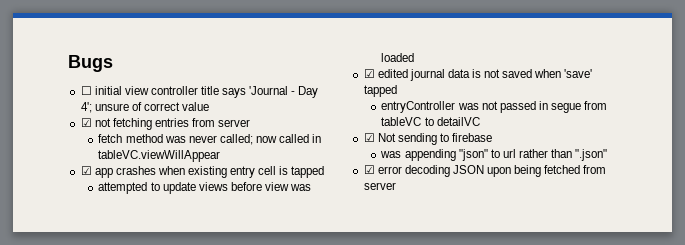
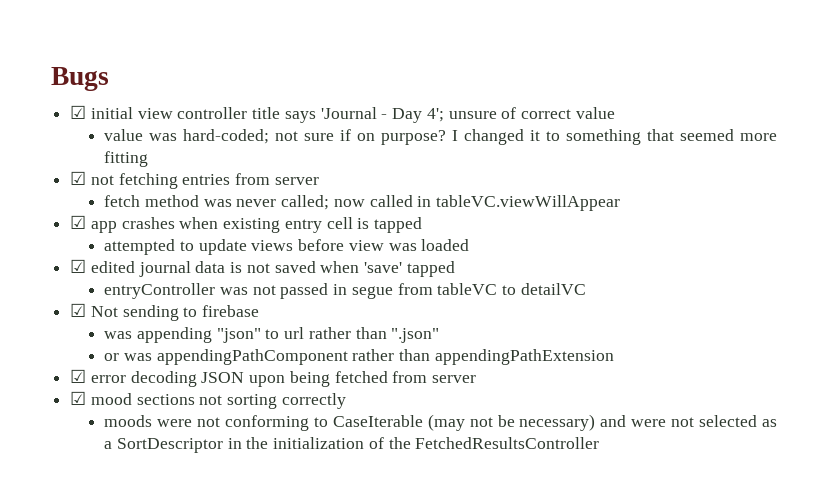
- ☐ initial view controller title says 'Journal - Day 4'; unsure of correct value
+ ☑ initial view controller title says 'Journal - Day 4'; unsure of correct value
+ value was hard-coded; not sure if on purpose? I changed it to something that seemed more fitting
+ or was appendingPathComponent rather than appendingPathExtension
+ ☑ mood sections not sorting correctly
+ moods were not conforming to CaseIterable (may not be necessary) and were not selected as a SortDescriptor in the initialization of the FetchedResultsController

